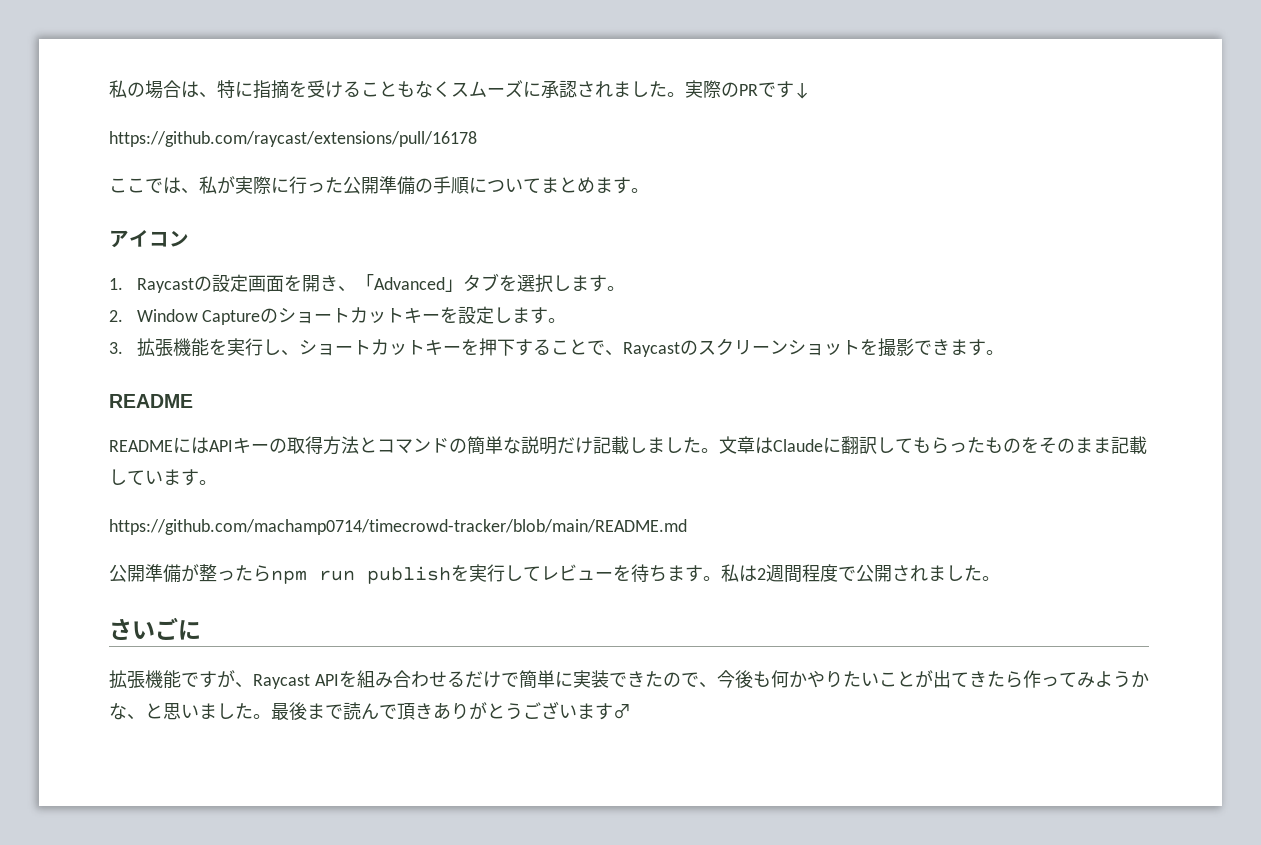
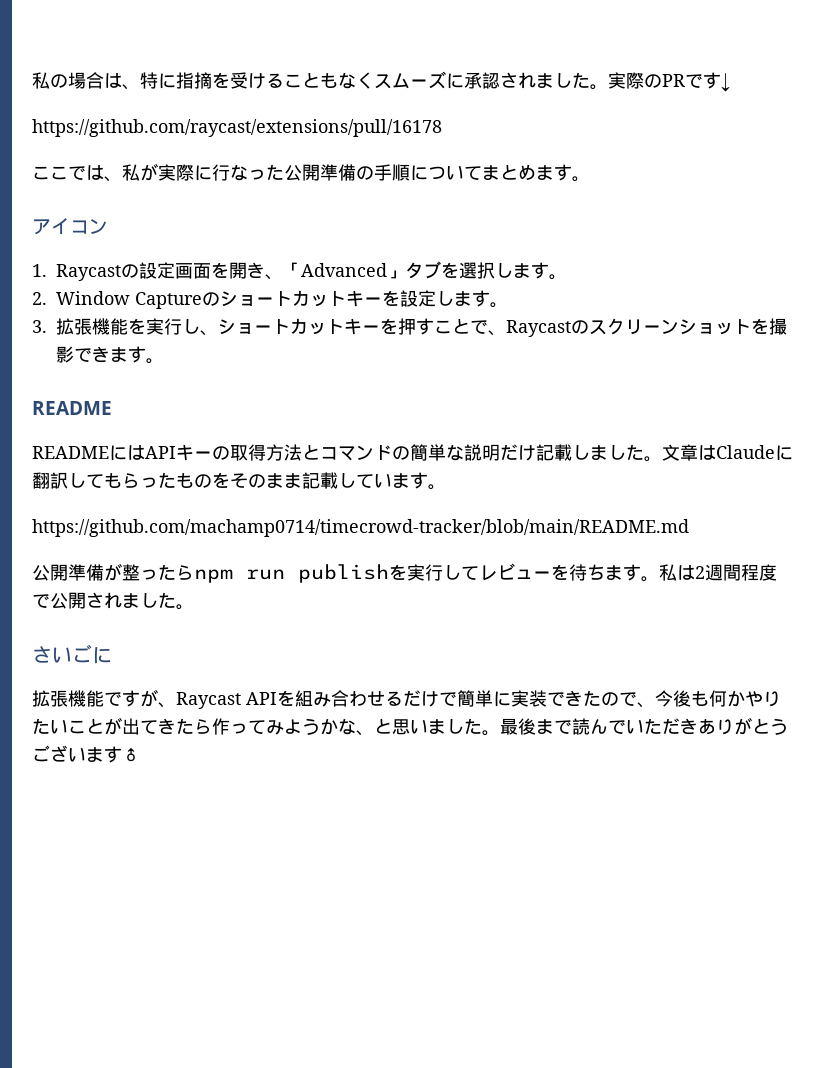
- ここでは、私が実際に行った公開準備の手順についてまとめます。
+ ここでは、私が実際に行なった公開準備の手順についてまとめます。
- 3.拡張機能を実行し、ショートカットキーを押下することで、Raycastのスクリーンショットを撮影できます。
+ 3.拡張機能を実行し、ショートカットキーを押すことで、Raycastのスクリーンショットを撮影できます。
- 最後まで読んで頂きありがとうございます♂
+ 最後まで読んでいただきありがとうございます♂

